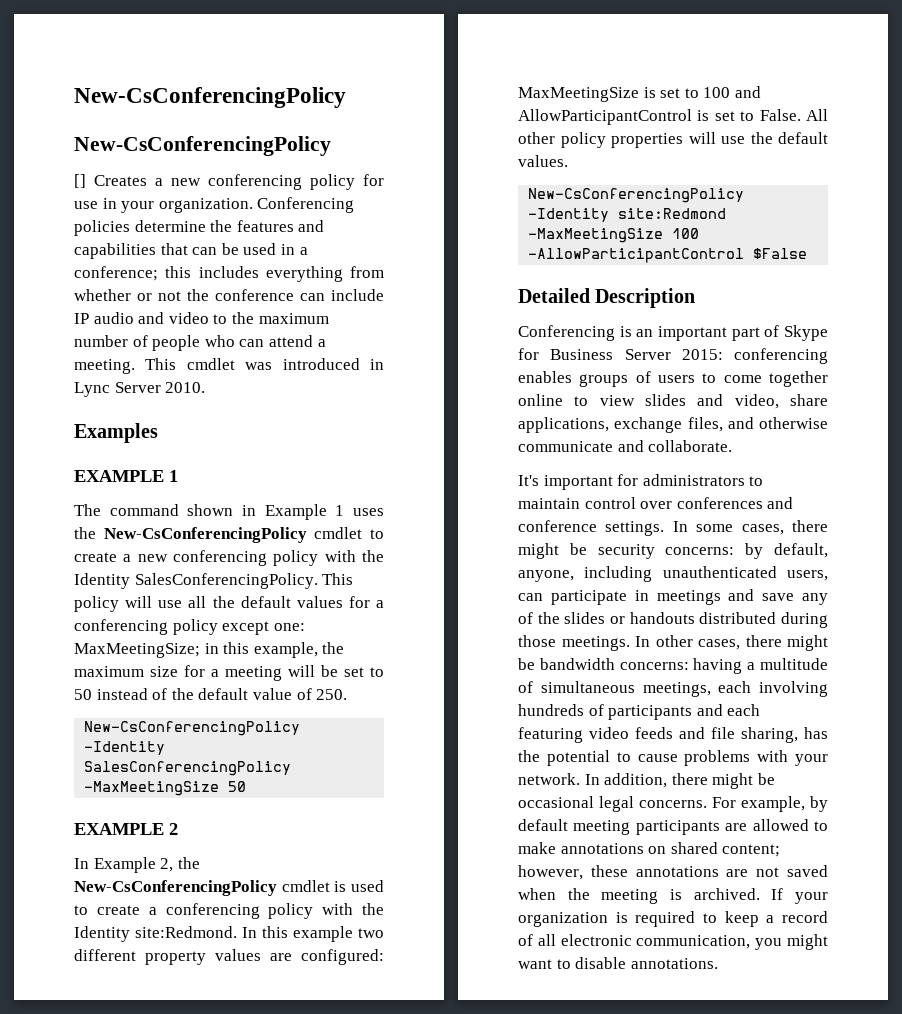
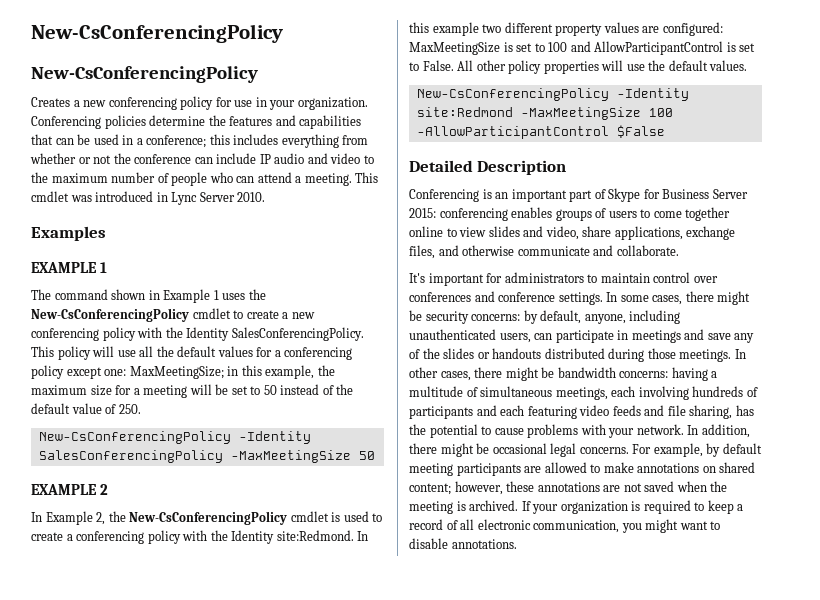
- [] Creates a new conferencing policy for use in your organization.
+ Creates a new conferencing policy for use in your organization.

